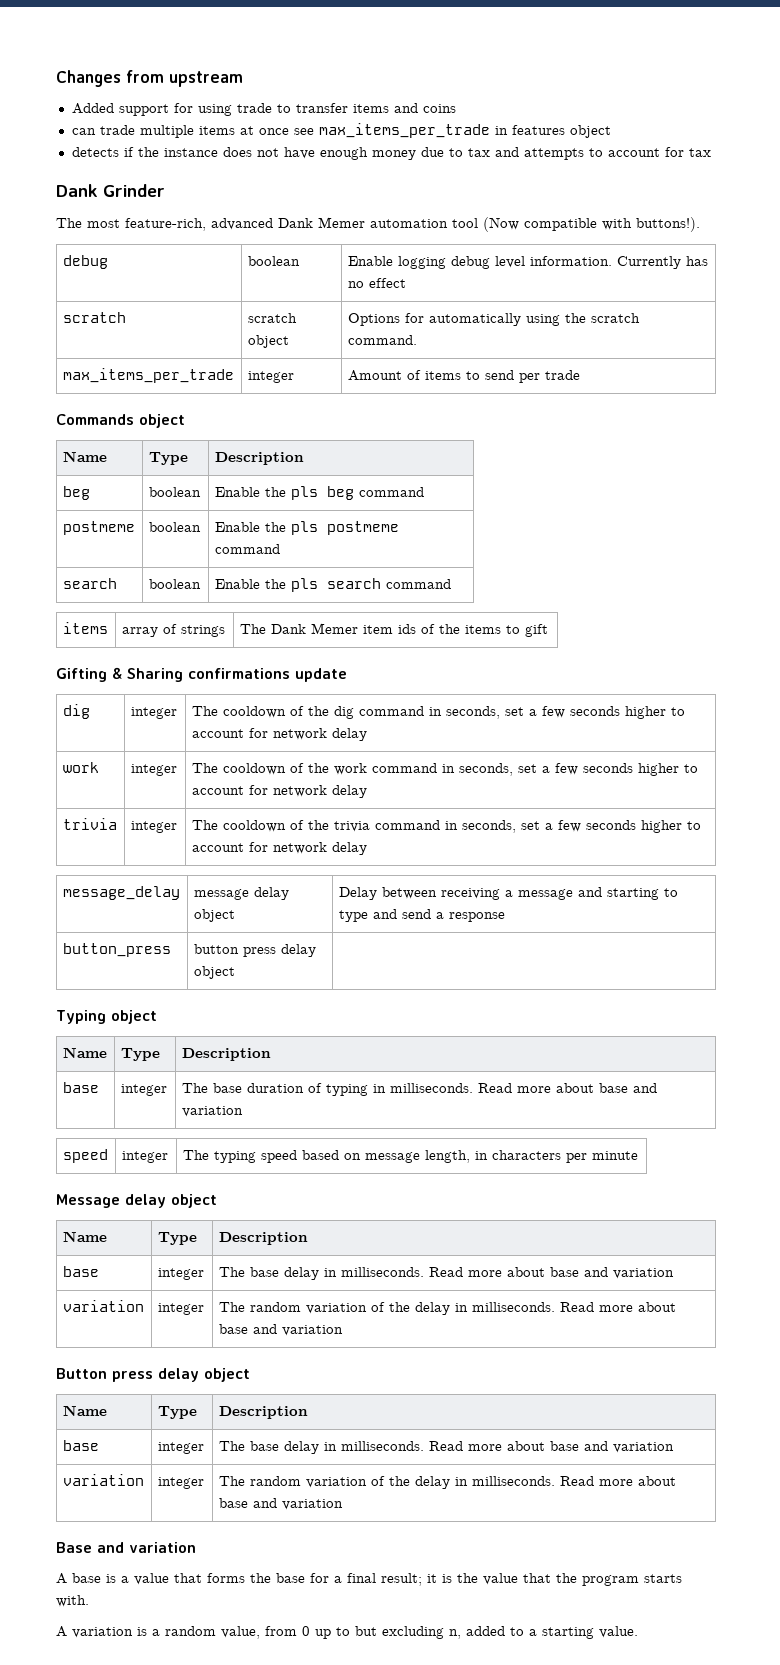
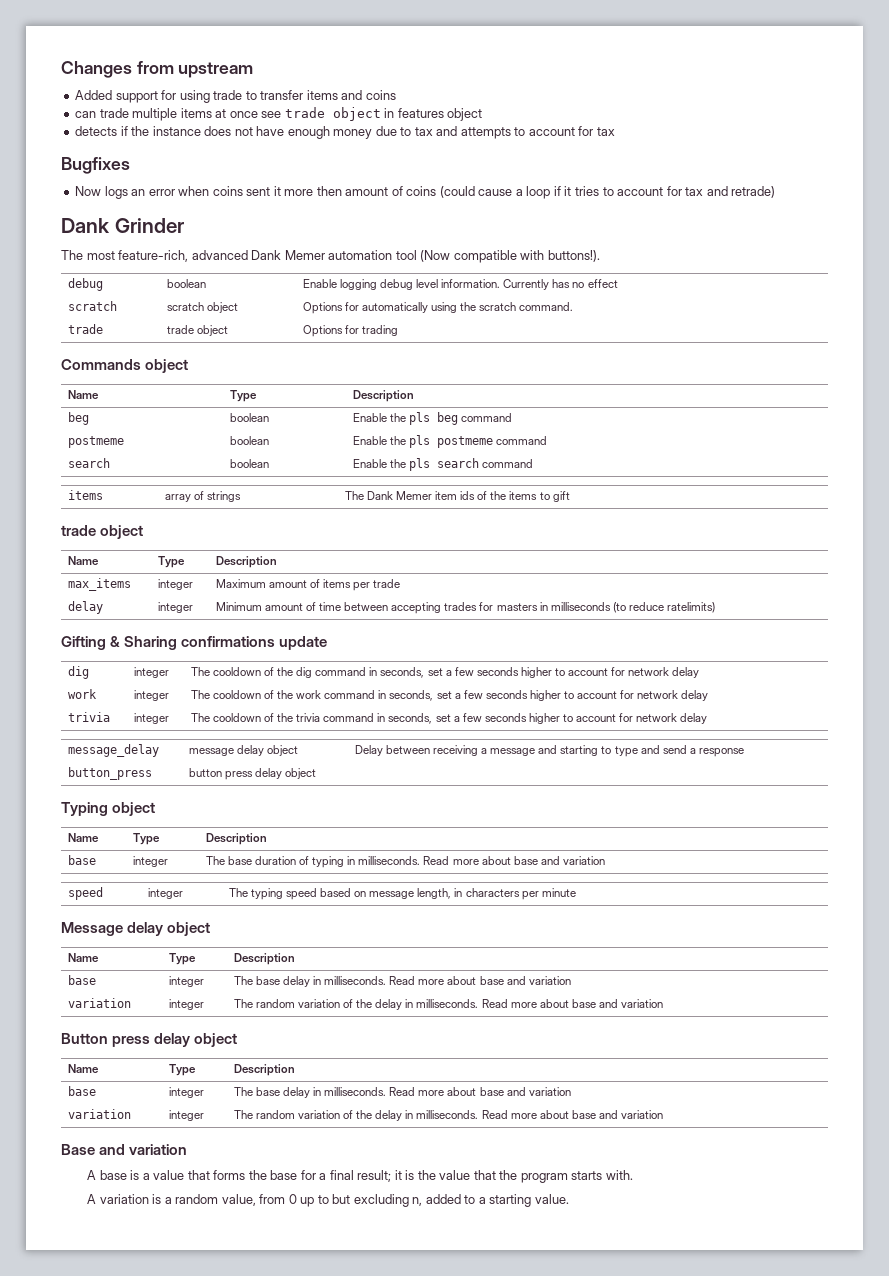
- can trade multiple items at once see max_items_per_trade in features object
+ can trade multiple items at once see trade object in features object
+ Bugfixes
+ Now logs an error when coins sent it more then amount of coins (could cause a loop if it tries to account for tax and retrade)
- max_items_per_trade | integer | Amount of items to send per trade
+ trade | trade object | Options for trading
  items | array of strings | The Dank Memer item ids of the items to gift
+ trade object
+ Name | Type | Description
+ max_items | integer | Maximum amount of items per trade
+ delay | integer | Minimum amount of time between accepting trades for masters in milliseconds (to reduce ratelimits)

